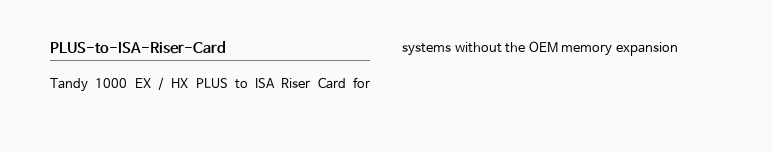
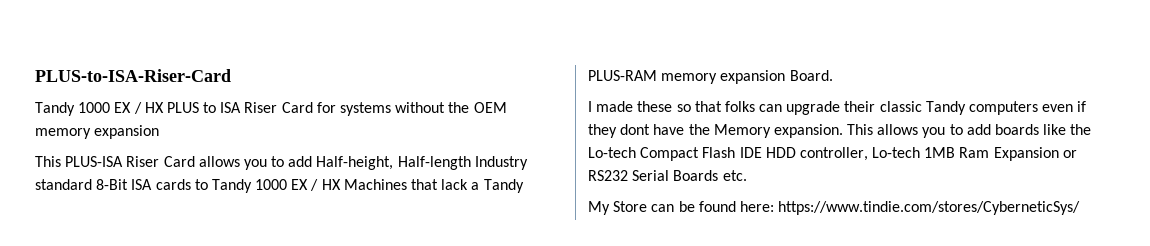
+ This PLUS-ISA Riser Card allows you to add Half-height, Half-length Industry standard 8-Bit ISA cards to Tandy 1000 EX / HX Machines that lack a Tandy PLUS-RAM memory expansion Board.
+ I made these so that folks can upgrade their classic Tandy computers even if they dont have the Memory expansion. This allows you to add boards like the Lo-tech Compact Flash IDE HDD controller, Lo-tech 1MB Ram Expansion or RS232 Serial Boards etc.
+ My Store can be found here: https://www.tindie.com/stores/CyberneticSys/

